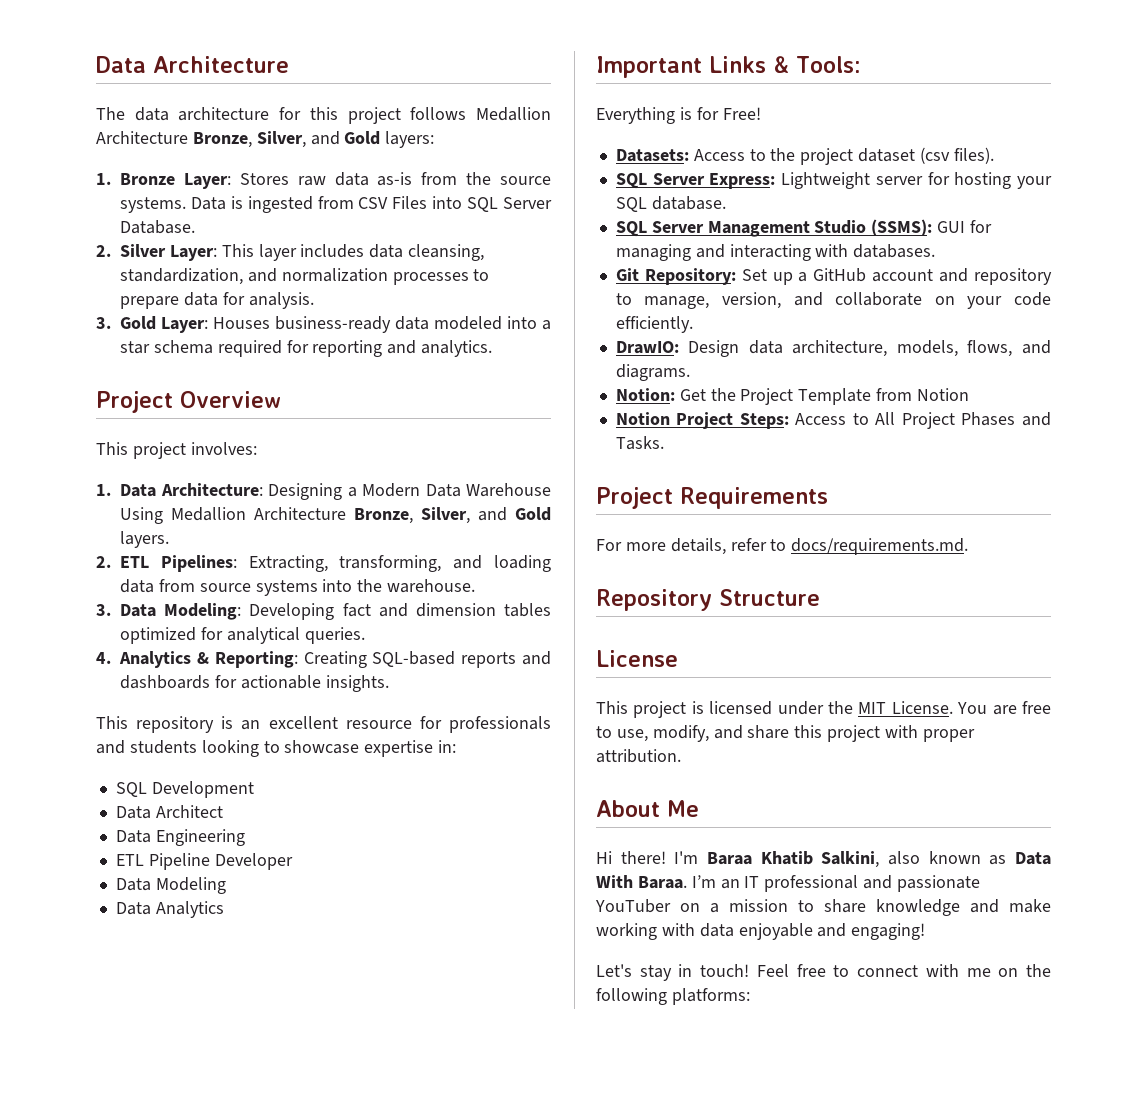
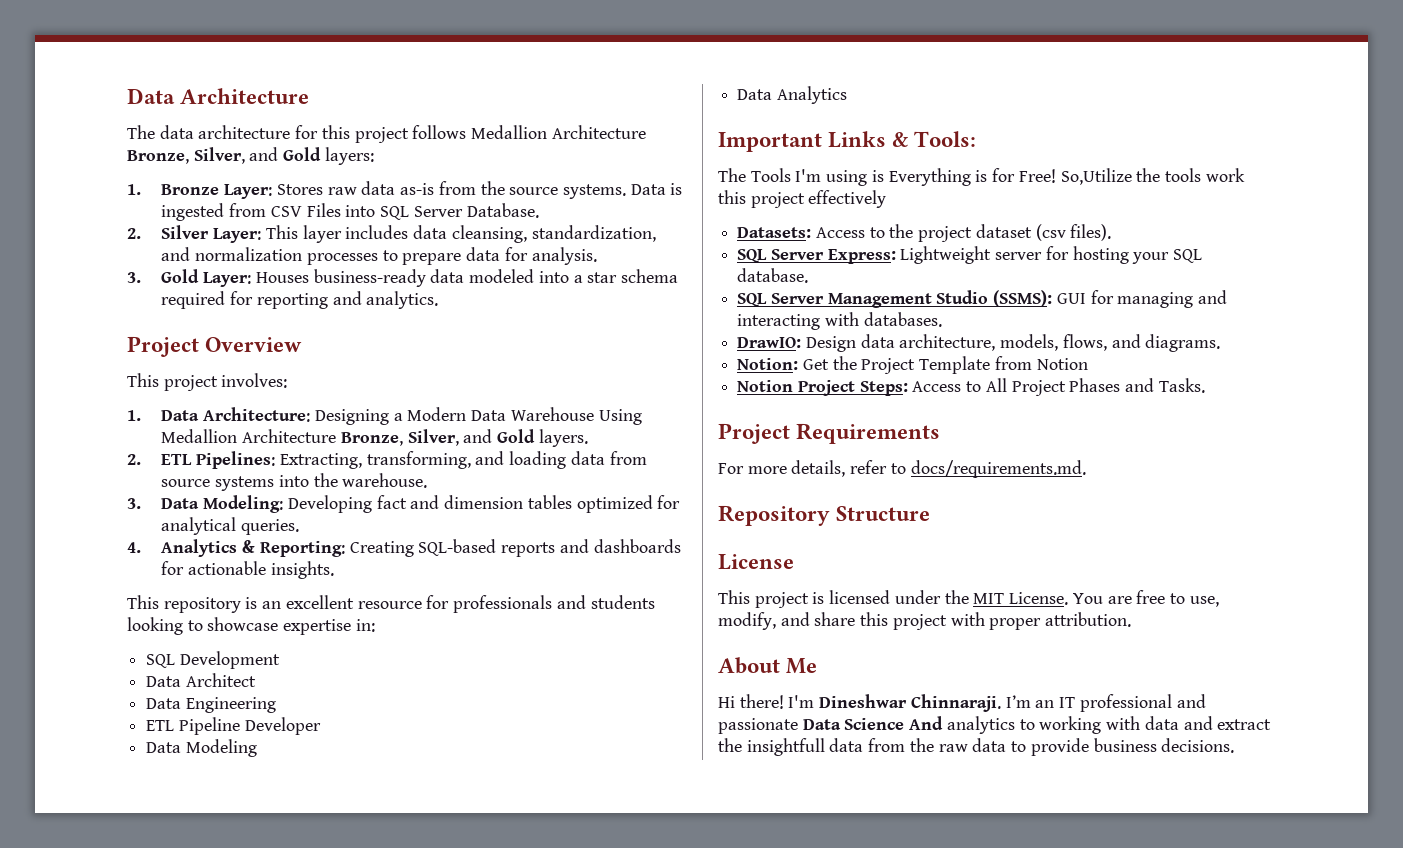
- Everything is for Free!
+ The Tools I'm using is Everything is for Free! So,Utilize the tools work this project effectively
- Git Repository: Set up a GitHub account and repository to manage, version, and collaborate on your code efficiently.
- I'm Baraa Khatib Salkini, also known as Data With Baraa.
+ I'm Dineshwar Chinnaraji.
- I’m an IT professional and passionate YouTuber on a mission to share knowledge and make working with data enjoyable and engaging!
- Let's stay in touch! Feel free to connect with me on the following platforms:
+ I’m an IT professional and passionate Data Science And analytics to working with data and extract the insightfull data from the raw data to provide business decisions.

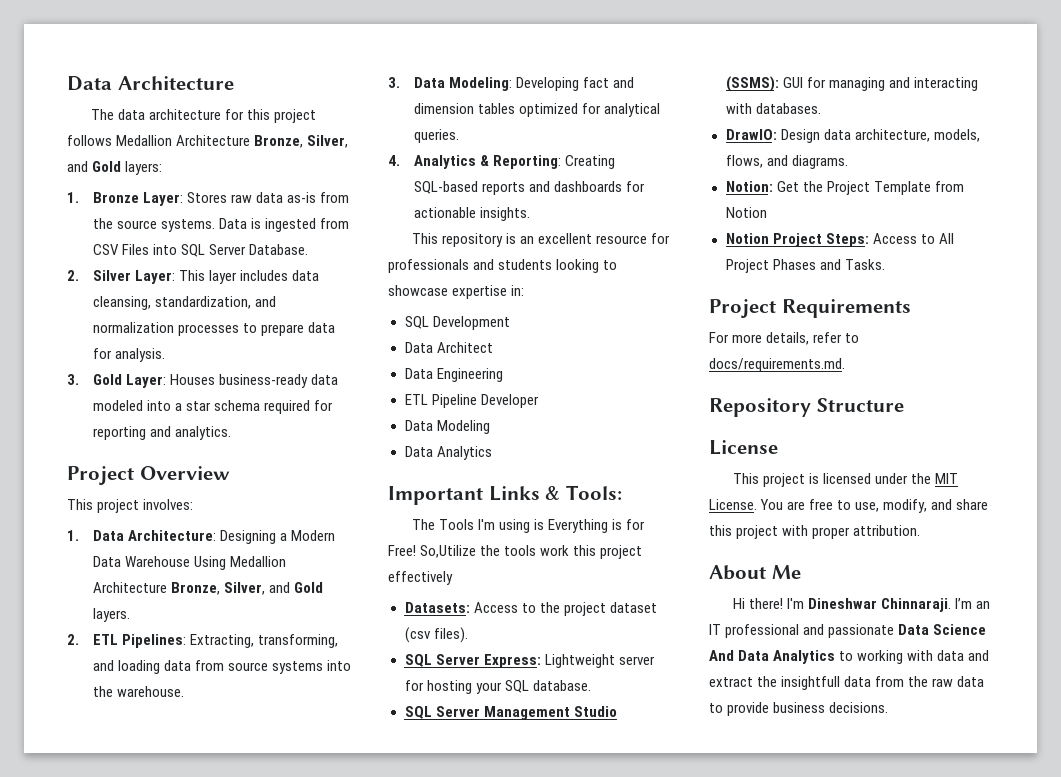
- I’m an IT professional and passionate Data Science And analytics to working with data and extract the insightfull data from the raw data to provide business decisions.
+ I’m an IT professional and passionate Data Science And Data Analytics to working with data and extract the insightfull data from the raw data to provide business decisions.

